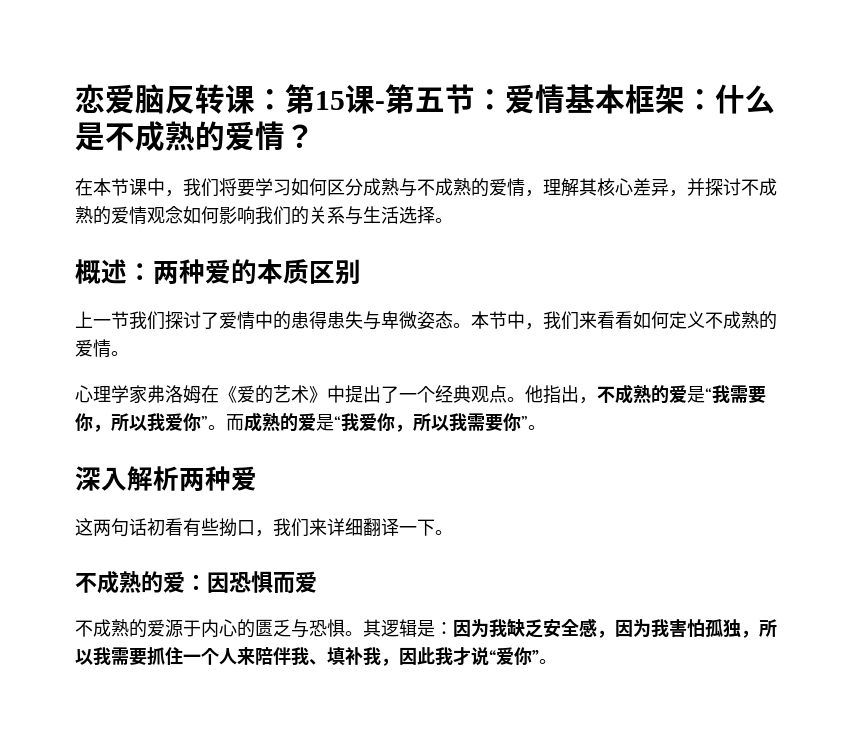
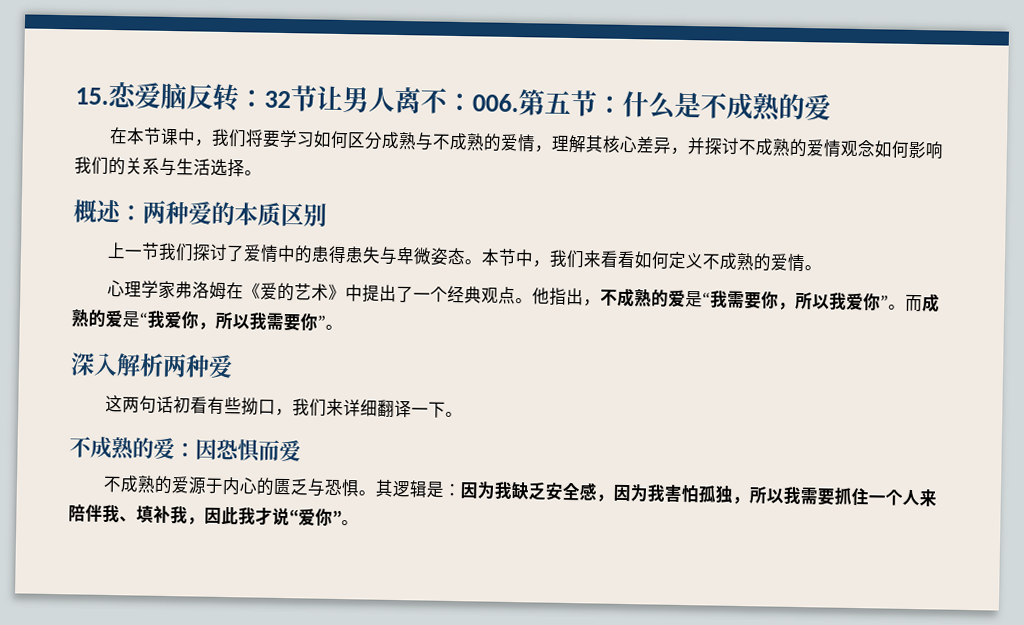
- 恋爱脑反转课：第15课-第五节：爱情基本框架：什么是不成熟的爱情？
+ 15.恋爱脑反转：32节让男人离不：006.第五节：什么是不成熟的爱

